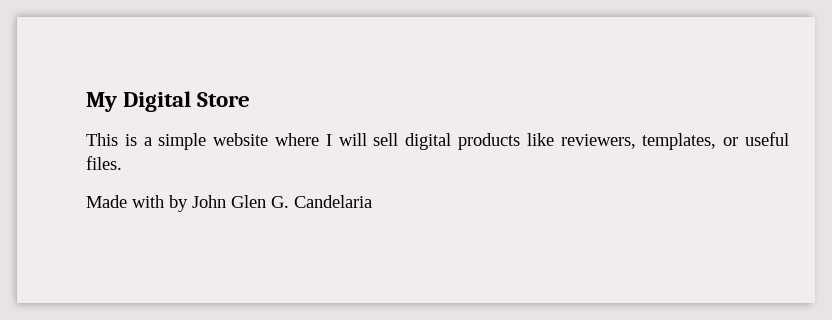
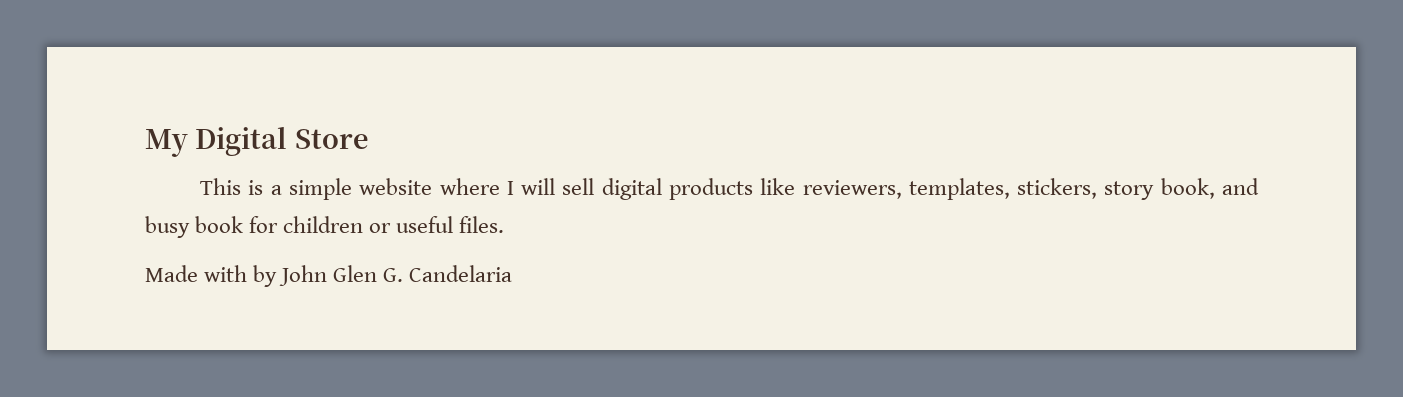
- This is a simple website where I will sell digital products like reviewers, templates, or useful files.
+ This is a simple website where I will sell digital products like reviewers, templates, stickers, story book, and busy book for children or useful files.

